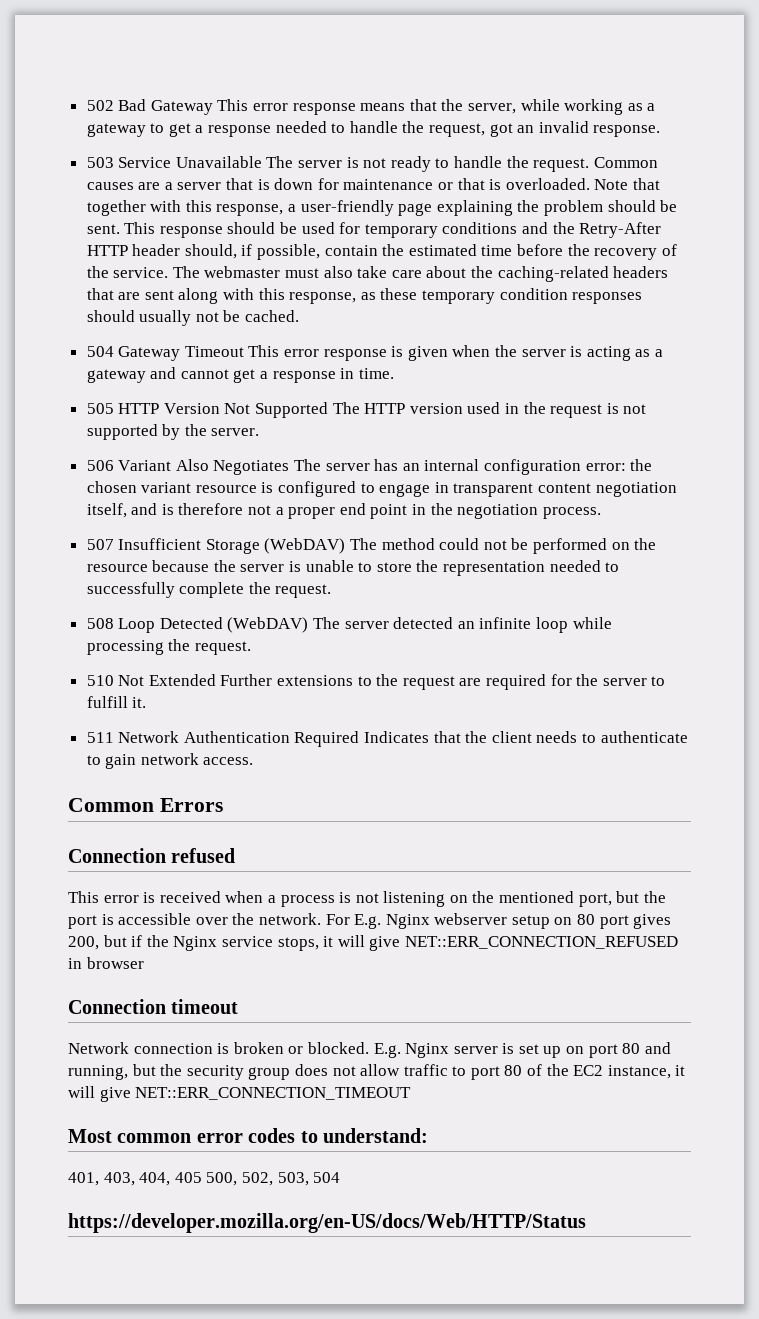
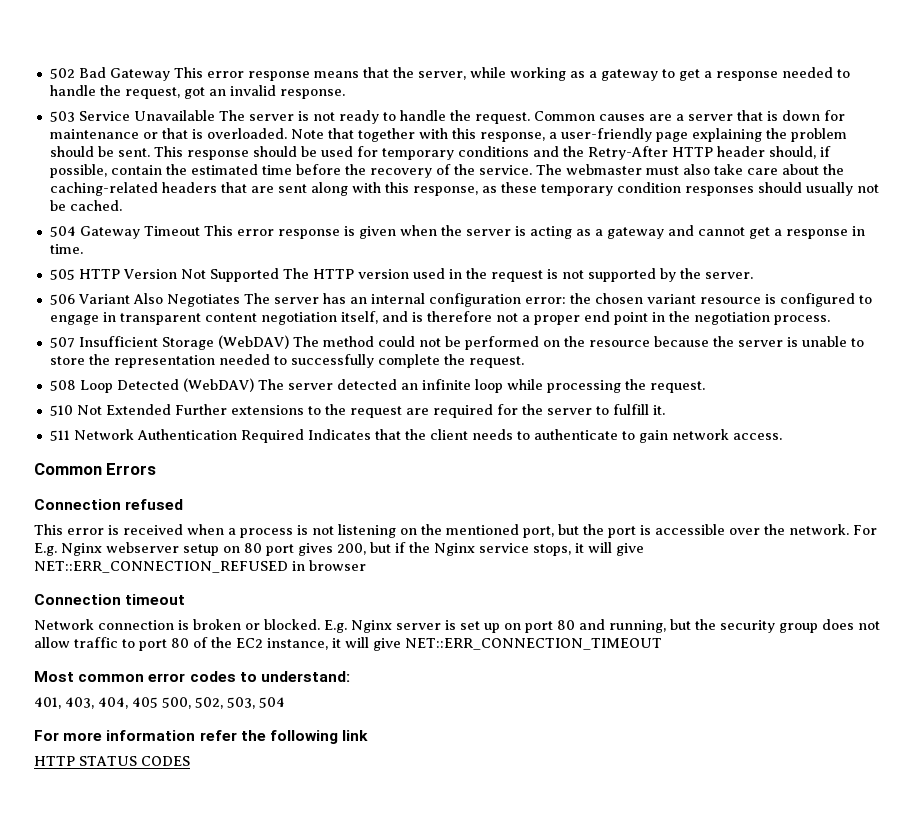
- https://developer.mozilla.org/en-US/docs/Web/HTTP/Status
+ For more information refer the following link
+ HTTP STATUS CODES

